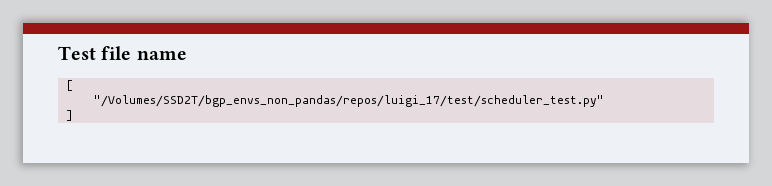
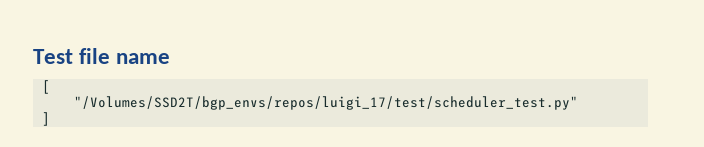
- "/Volumes/SSD2T/bgp_envs_non_pandas/repos/luigi_17/test/scheduler_test.py"
+ "/Volumes/SSD2T/bgp_envs/repos/luigi_17/test/scheduler_test.py"

